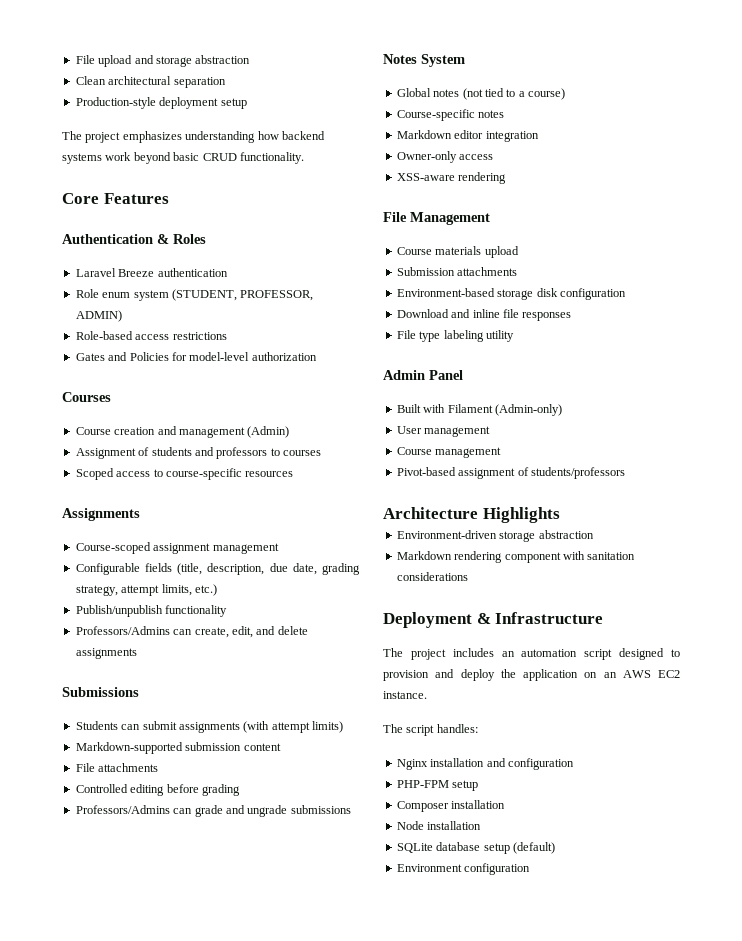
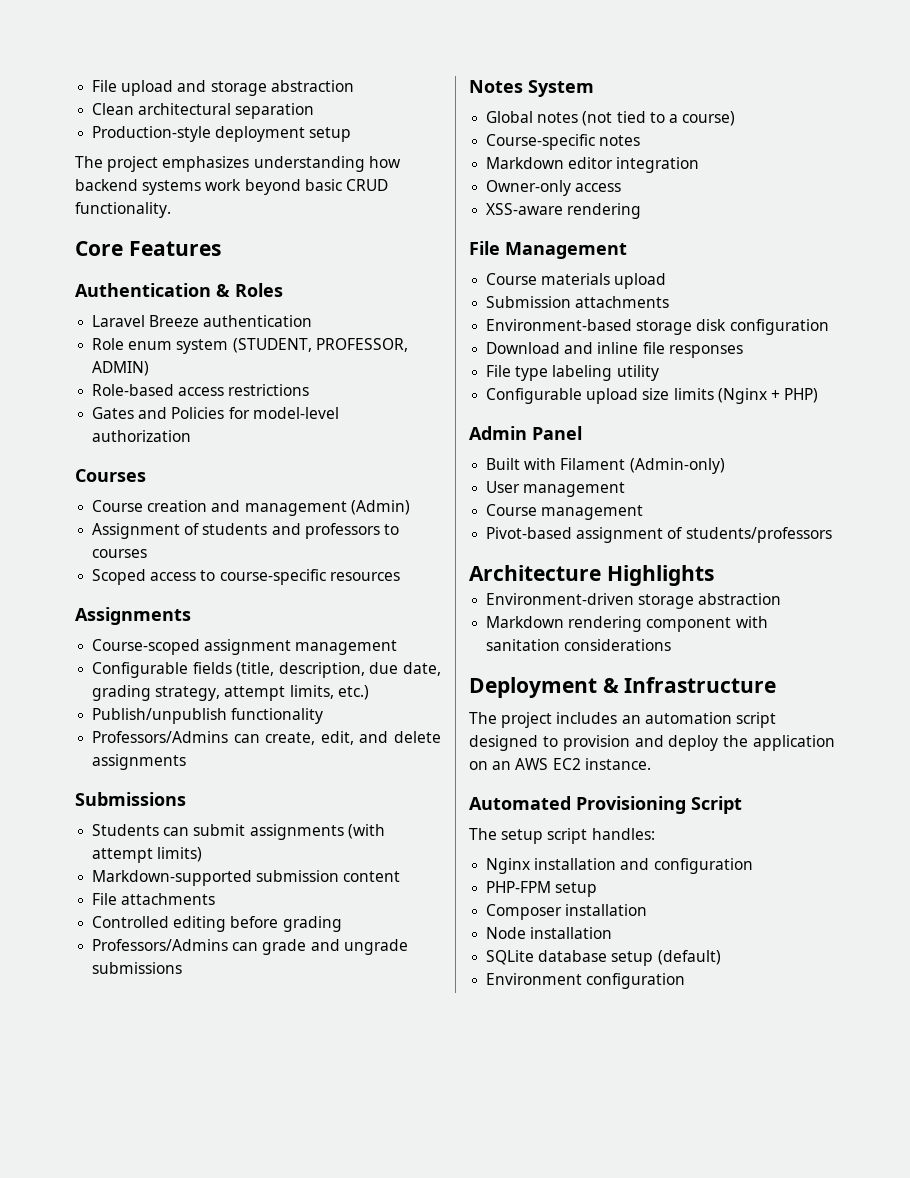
+ Configurable upload size limits (Nginx + PHP)
- The script handles:
+ Automated Provisioning Script
+ The setup script handles:

